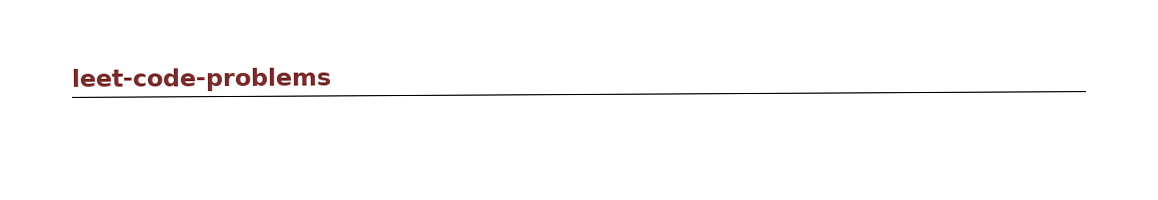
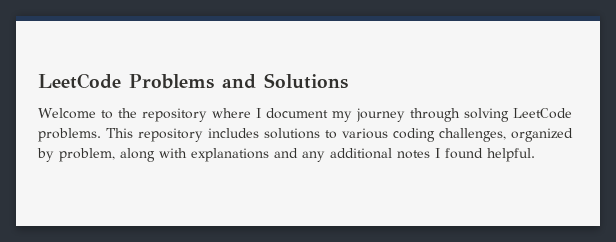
- leet-code-problems
+ LeetCode Problems and Solutions
+ Welcome to the repository where I document my journey through solving LeetCode problems. This repository includes solutions to various coding challenges, organized by problem, along with explanations and any additional notes I found helpful.

